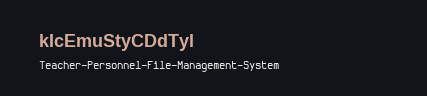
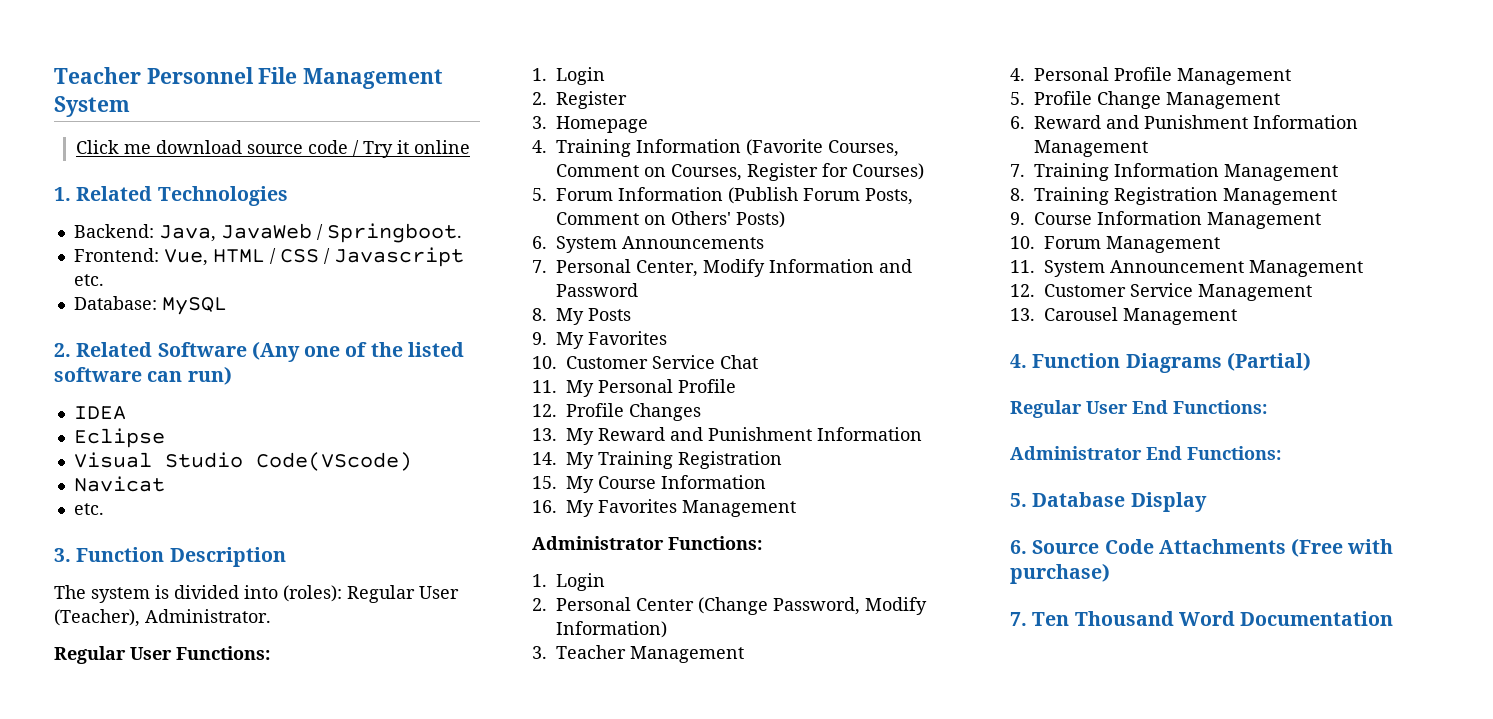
- kIcEmuStyCDdTyl
- Teacher-Personnel-File-Management-System
+ Teacher Personnel File Management System
+ Click me download source code / Try it online
+ 1. Related Technologies
+ Backend: Java, JavaWeb / Springboot.
+ Frontend: Vue, HTML / CSS / Javascript etc.
+ Database: MySQL
+ 2. Related Software (Any one of the listed software can run)
+ IDEA
+ Eclipse
+ Visual Studio Code(VScode)
+ Navicat
+ etc.
+ 3. Function Description
+ The system is divided into (roles): Regular User (Teacher), Administrator.
+ Regular User Functions:
+ 1. Login
+ 2. Register
+ 3. Homepage
+ 4. Training Information (Favorite Courses, Comment on Courses, Register for Courses)
+ 5. Forum Information (Publish Forum Posts, Comment on Others' Posts)
+ 6. System Announcements
+ 7. Personal Center, Modify Information and Password
+ 8. My Posts
+ 9. My Favorites
+ 10. Customer Service Chat
+ 11. My Personal Profile
+ 12. Profile Changes
+ 13. My Reward and Punishment Information
+ 14. My Training Registration
+ 15. My Course Information
+ 16. My Favorites Management
+ Administrator Functions:
+ 1. Login
+ 2. Personal Center (Change Password, Modify Information)
+ 3. Teacher Management
+ 4. Personal Profile Management
+ 5. Profile Change Management
+ 6. Reward and Punishment Information Management
+ 7. Training Information Management
+ 8. Training Registration Management
+ 9. Course Information Management
+ 10. Forum Management
+ 11. System Announcement Management
+ 12. Customer Service Management
+ 13. Carousel Management
+ 4. Function Diagrams (Partial)
+ Regular User End Functions:
+ Administrator End Functions:
+ 5. Database Display
+ 6. Source Code Attachments (Free with purchase)
+ 7. Ten Thousand Word Documentation

